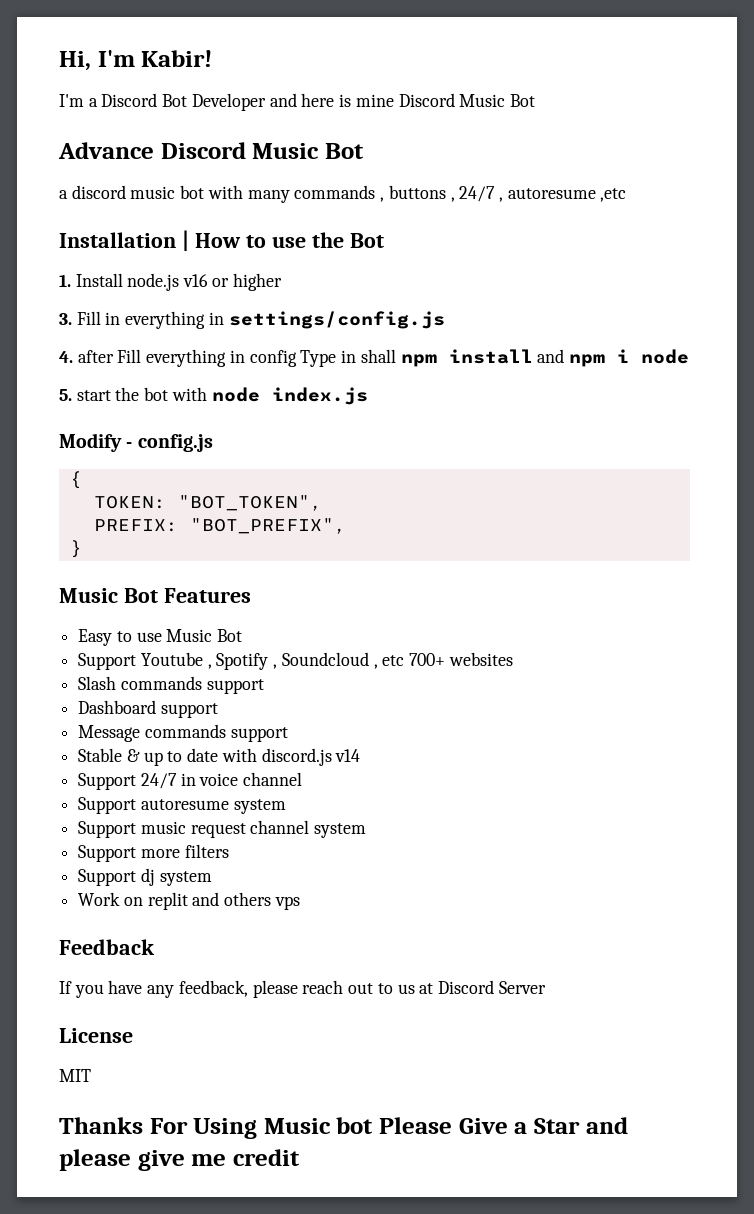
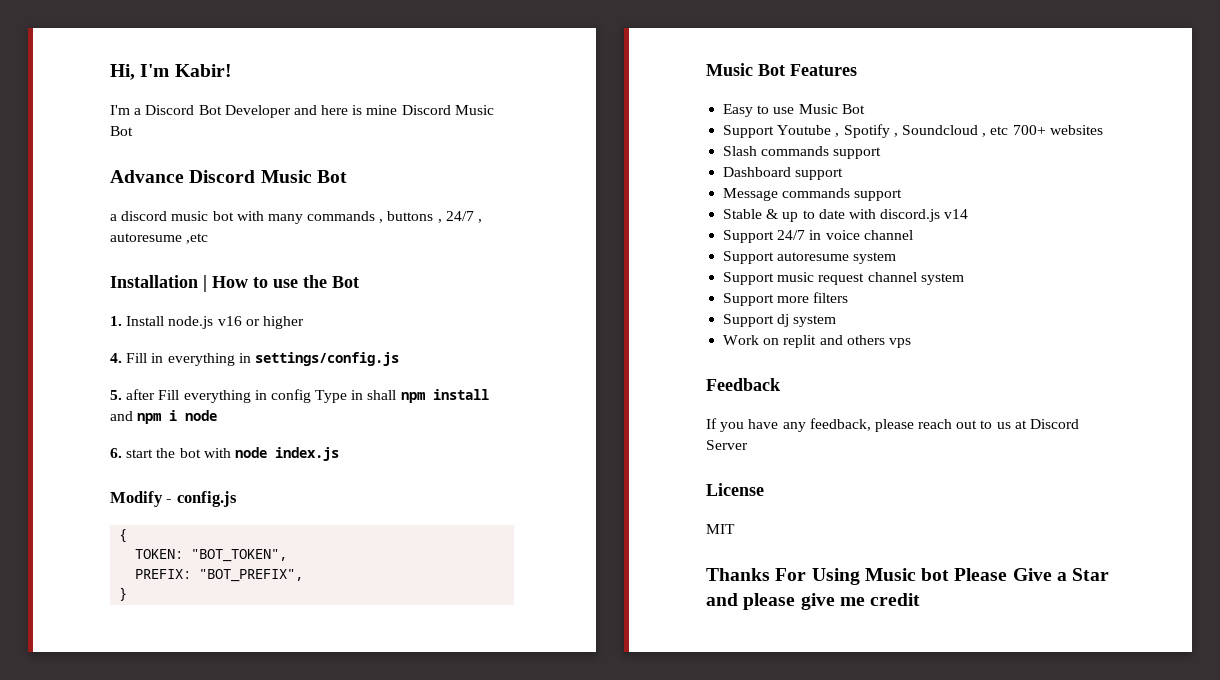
- 3. Fill in everything in settings/config.js
+ 4. Fill in everything in settings/config.js
- 4. after Fill everything in config Type in shall npm install and npm i node
+ 5. after Fill everything in config Type in shall npm install and npm i node
- 5. start the bot with node index.js
+ 6. start the bot with node index.js

